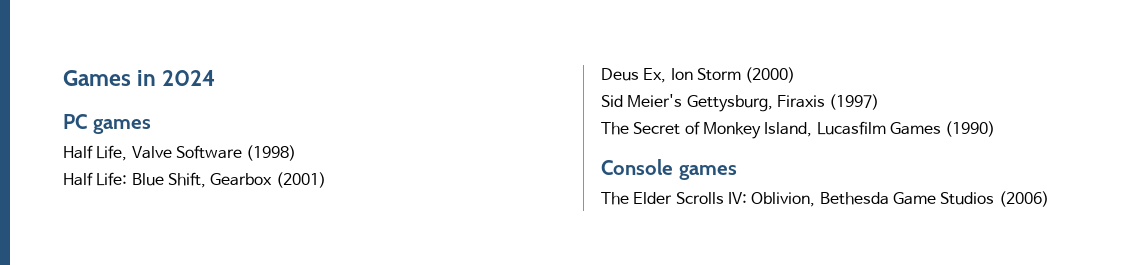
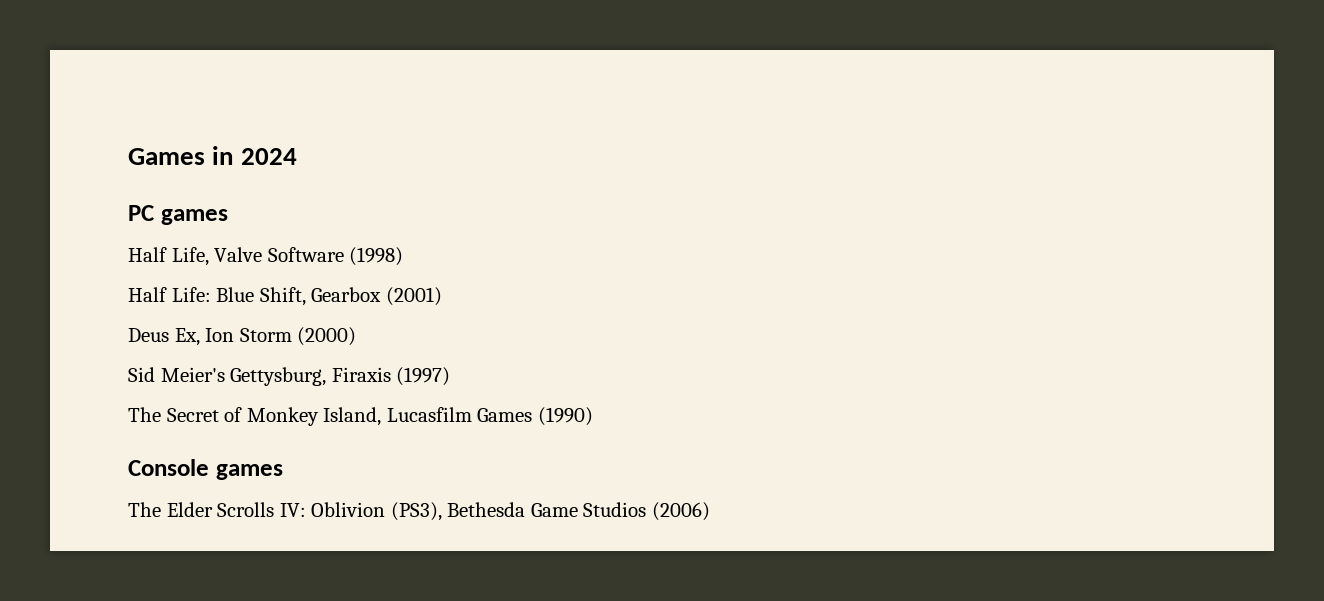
- The Elder Scrolls IV: Oblivion, Bethesda Game Studios (2006)
+ The Elder Scrolls IV: Oblivion (PS3), Bethesda Game Studios (2006)

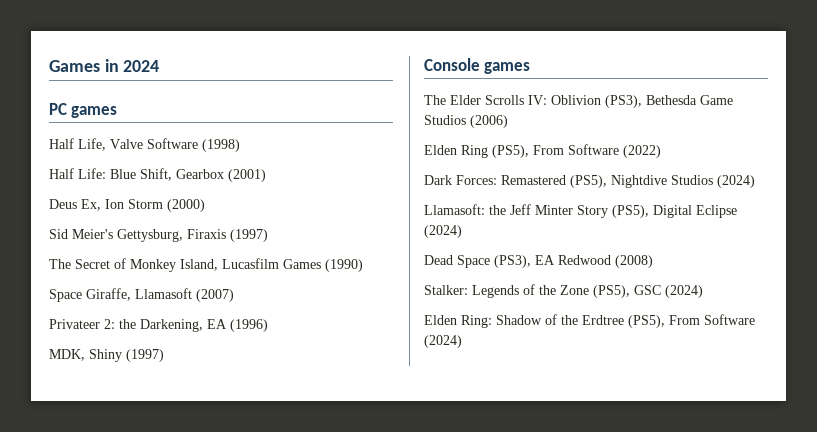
+ Space Giraffe, Llamasoft (2007)
+ Privateer 2: the Darkening, EA (1996)
+ MDK, Shiny (1997)
+ Elden Ring (PS5), From Software (2022)
+ Dark Forces: Remastered (PS5), Nightdive Studios (2024)
+ Llamasoft: the Jeff Minter Story (PS5), Digital Eclipse (2024)
+ Dead Space (PS3), EA Redwood (2008)
+ Stalker: Legends of the Zone (PS5), GSC (2024)
+ Elden Ring: Shadow of the Erdtree (PS5), From Software (2024)

